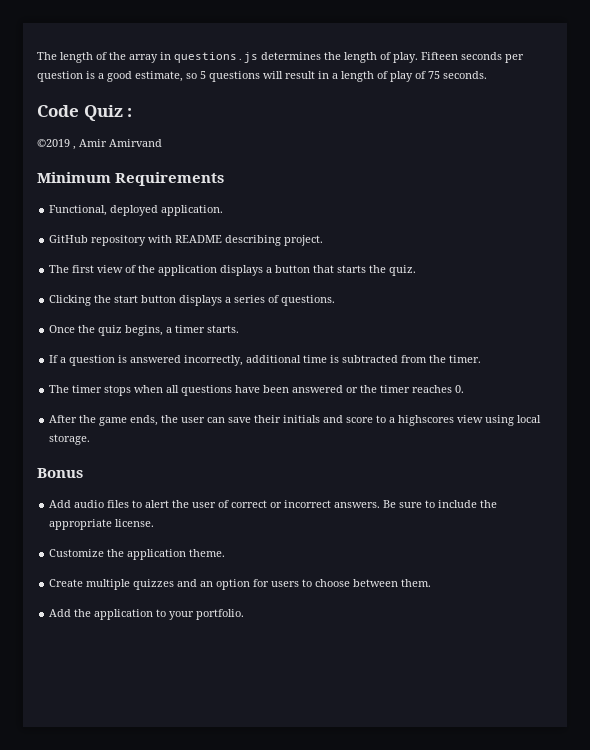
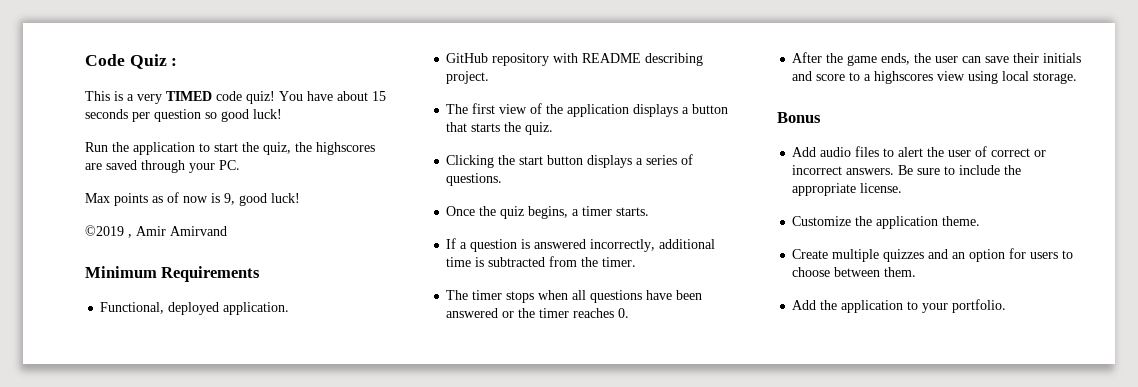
- The length of the array in questions.js determines the length of play. Fifteen seconds per question is a good estimate, so 5 questions will result in a length of play of 75 seconds.
  Code Quiz :
+ This is a very TIMED code quiz! You have about 15 seconds per question so good luck!
+ Run the application to start the quiz, the highscores are saved through your PC.
+ Max points as of now is 9, good luck!

